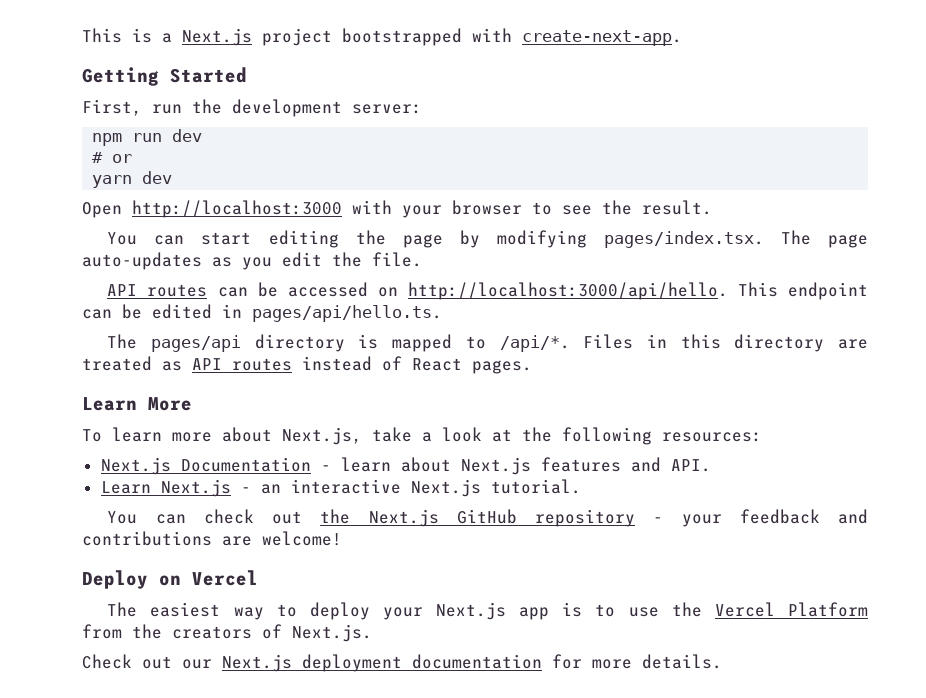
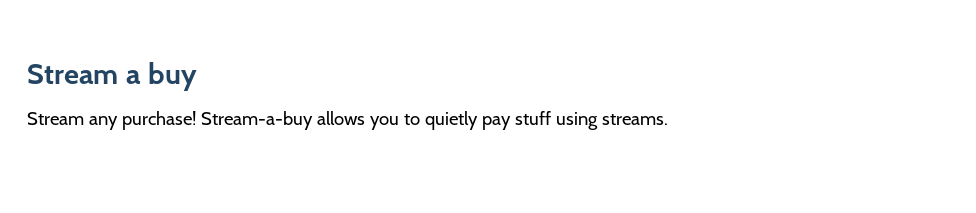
- This is a Next.js project bootstrapped with create-next-app.
- Getting Started
- First, run the development server:
- npm run dev
- # or
- yarn dev
- Open http://localhost:3000 with your browser to see the result.
- You can start editing the page by modifying pages/index.tsx. The page auto-updates as you edit the file.
- API routes can be accessed on http://localhost:3000/api/hello. This endpoint can be edited in pages/api/hello.ts.
- The pages/api directory is mapped to /api/*. Files in this directory are treated as API routes instead of React pages.
- Learn More
- To learn more about Next.js, take a look at the following resources:
- Next.js Documentation - learn about Next.js features and API.
- Learn Next.js - an interactive Next.js tutorial.
- You can check out the Next.js GitHub repository - your feedback and contributions are welcome!
- Deploy on Vercel
- The easiest way to deploy your Next.js app is to use the Vercel Platform from the creators of Next.js.
- Check out our Next.js deployment documentation for more details.
+ Stream a buy
+ Stream any purchase! Stream-a-buy allows you to quietly pay stuff using streams.

